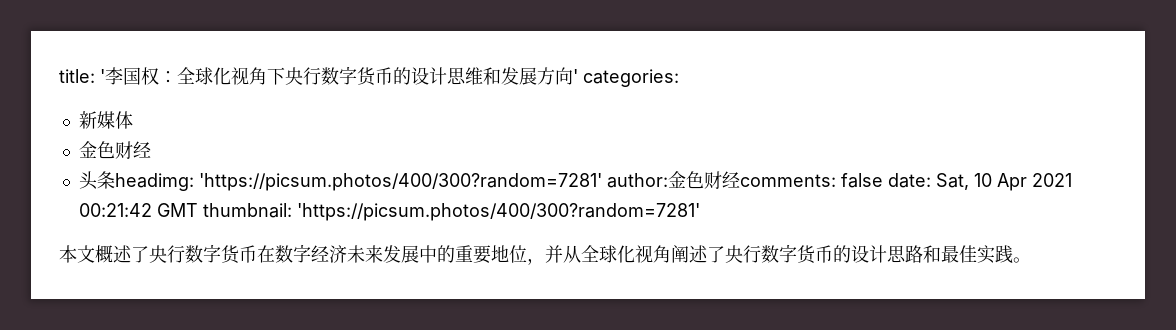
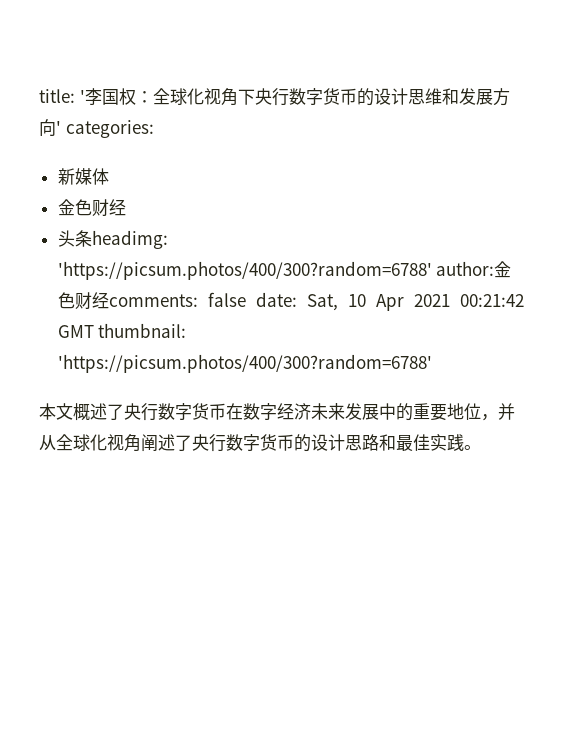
- 头条headimg: 'https://picsum.photos/400/300?random=7281' author:金色财经comments: false date: Sat, 10 Apr 2021 00:21:42 GMT thumbnail: 'https://picsum.photos/400/300?random=7281'
+ 头条headimg: 'https://picsum.photos/400/300?random=6788' author:金色财经comments: false date: Sat, 10 Apr 2021 00:21:42 GMT thumbnail: 'https://picsum.photos/400/300?random=6788'

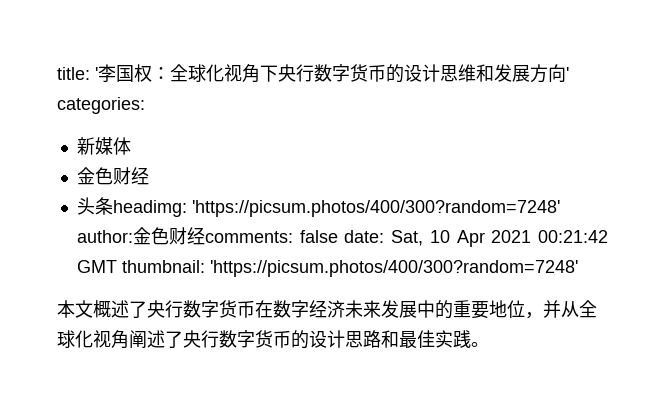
- 头条headimg: 'https://picsum.photos/400/300?random=6788' author:金色财经comments: false date: Sat, 10 Apr 2021 00:21:42 GMT thumbnail: 'https://picsum.photos/400/300?random=6788'
+ 头条headimg: 'https://picsum.photos/400/300?random=7248' author:金色财经comments: false date: Sat, 10 Apr 2021 00:21:42 GMT thumbnail: 'https://picsum.photos/400/300?random=7248'

